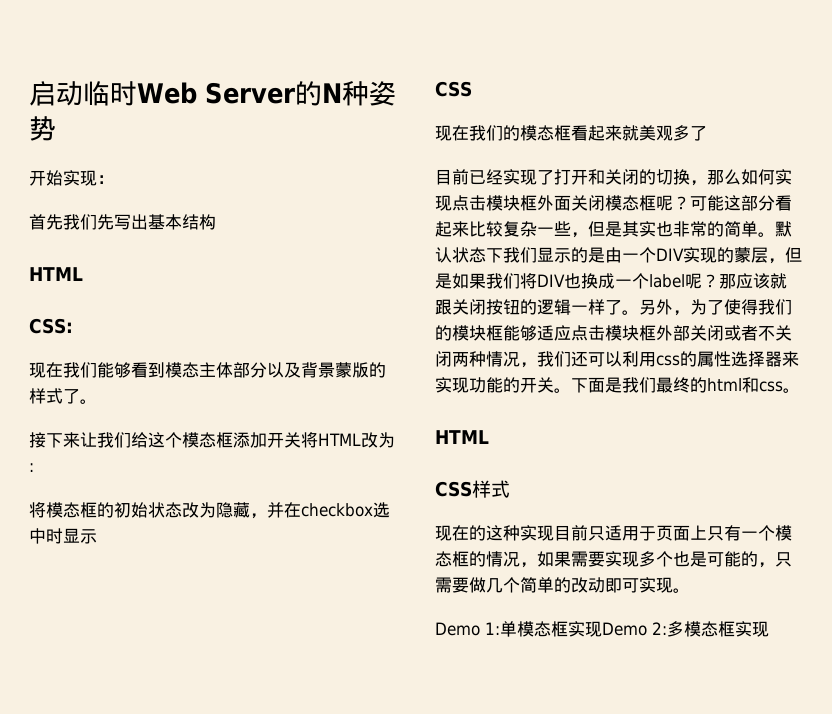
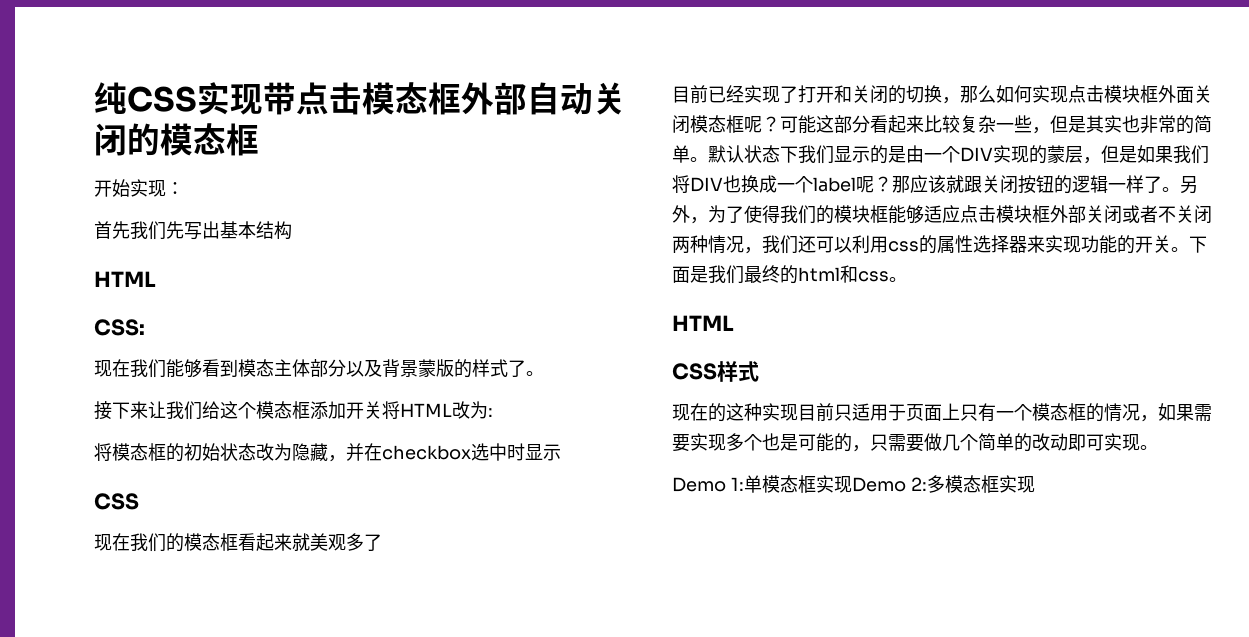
- 启动临时Web Server的N种姿势
+ 纯CSS实现带点击模态框外部自动关闭的模态框

